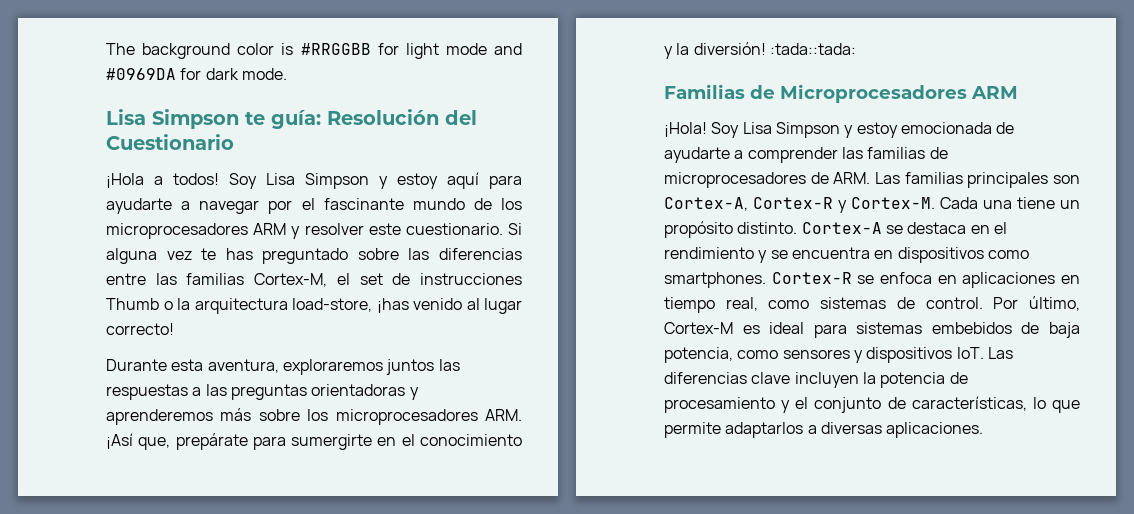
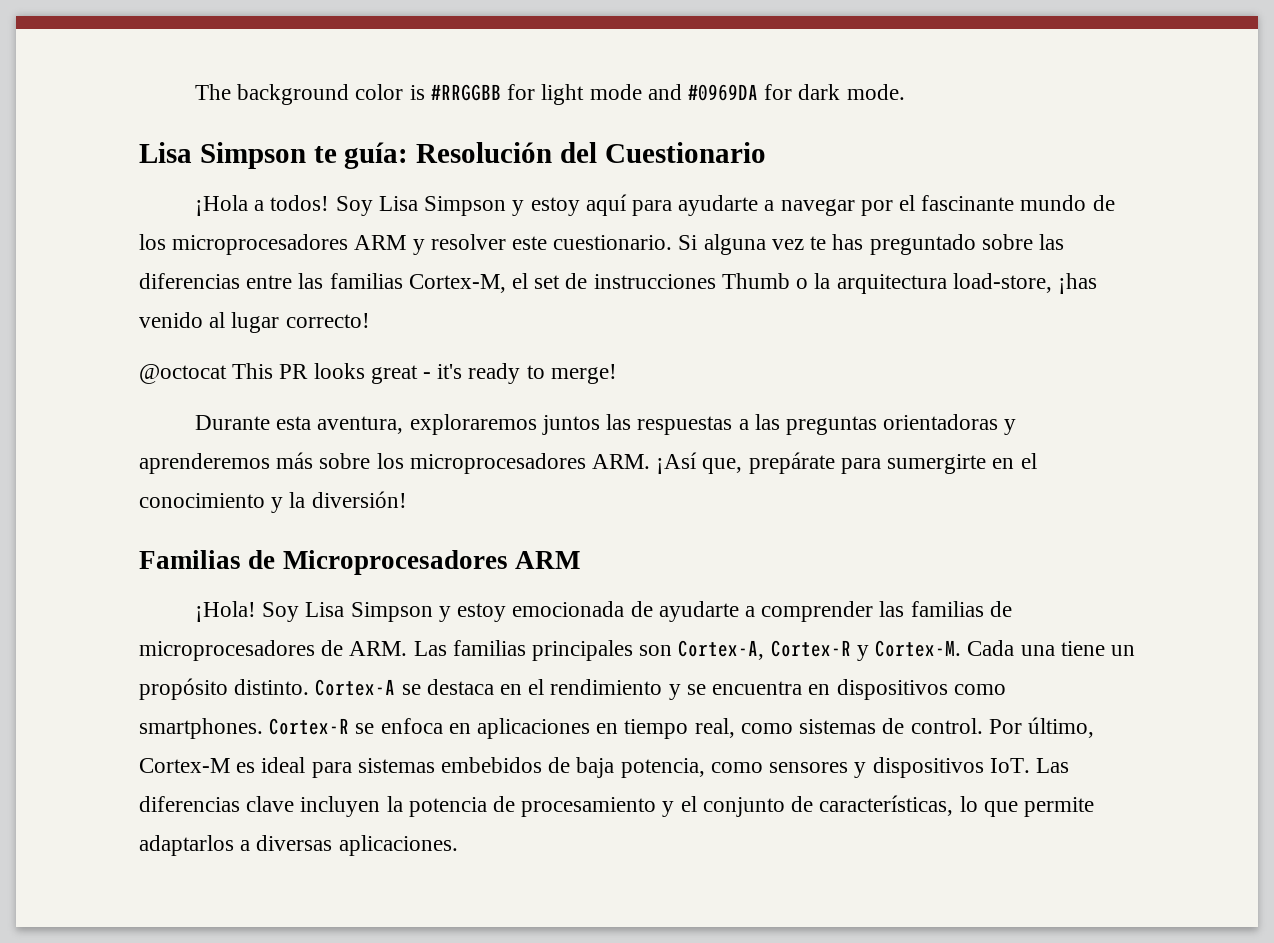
+ @octocat This PR looks great - it's ready to merge!
- Durante esta aventura, exploraremos juntos las respuestas a las preguntas orientadoras y aprenderemos más sobre los microprocesadores ARM. ¡Así que, prepárate para sumergirte en el conocimiento y la diversión! :tada::tada:
+ Durante esta aventura, exploraremos juntos las respuestas a las preguntas orientadoras y aprenderemos más sobre los microprocesadores ARM. ¡Así que, prepárate para sumergirte en el conocimiento y la diversión!

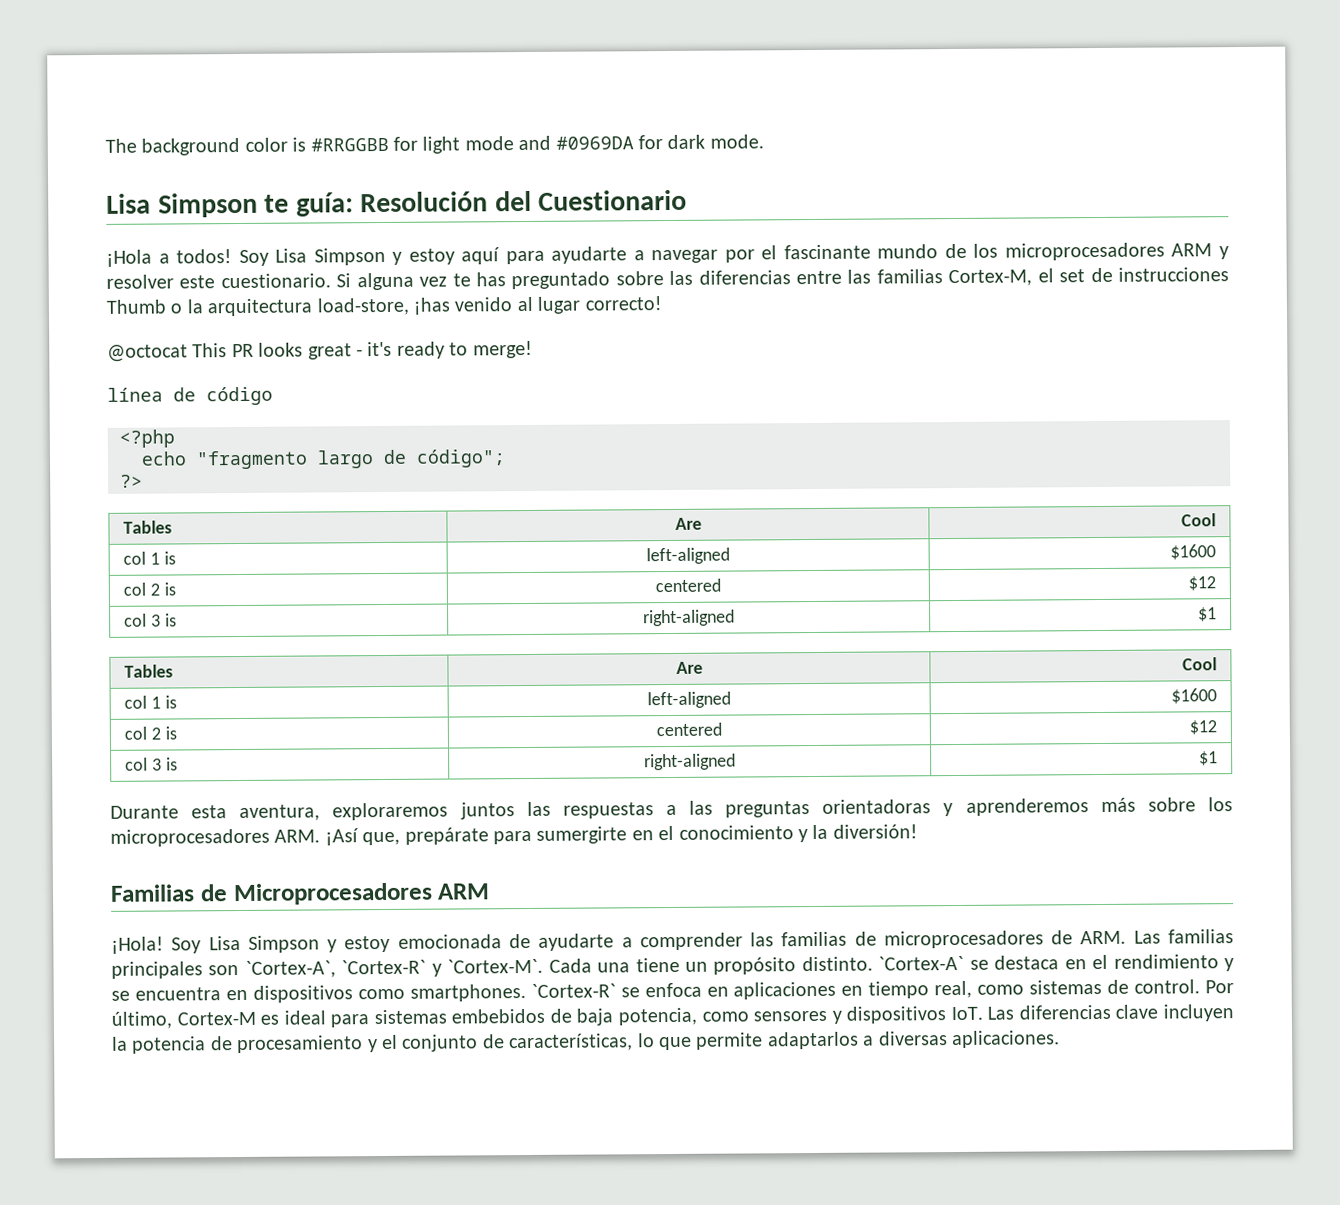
+ línea de código
+ <?php
+ echo "fragmento largo de código";
+ ?>
+ Tables | Are | Cool
+ col 1 is | left-aligned | $1600
+ col 2 is | centered | $12
+ col 3 is | right-aligned | $1
+ Tables | Are | Cool
+ col 1 is | left-aligned | $1600
+ col 2 is | centered | $12
+ col 3 is | right-aligned | $1
- Soy Lisa Simpson y estoy emocionada de ayudarte a comprender las familias de microprocesadores de ARM. Las familias principales son Cortex-A, Cortex-R y Cortex-M.
+ Soy Lisa Simpson y estoy emocionada de ayudarte a comprender las familias de microprocesadores de ARM. Las familias principales son `Cortex-A`, `Cortex-R` y `Cortex-M`.
- Cortex-A se destaca en el rendimiento y se encuentra en dispositivos como smartphones.
+ `Cortex-A` se destaca en el rendimiento y se encuentra en dispositivos como smartphones.
- Cortex-R se enfoca en aplicaciones en tiempo real, como sistemas de control.
+ `Cortex-R` se enfoca en aplicaciones en tiempo real, como sistemas de control.

